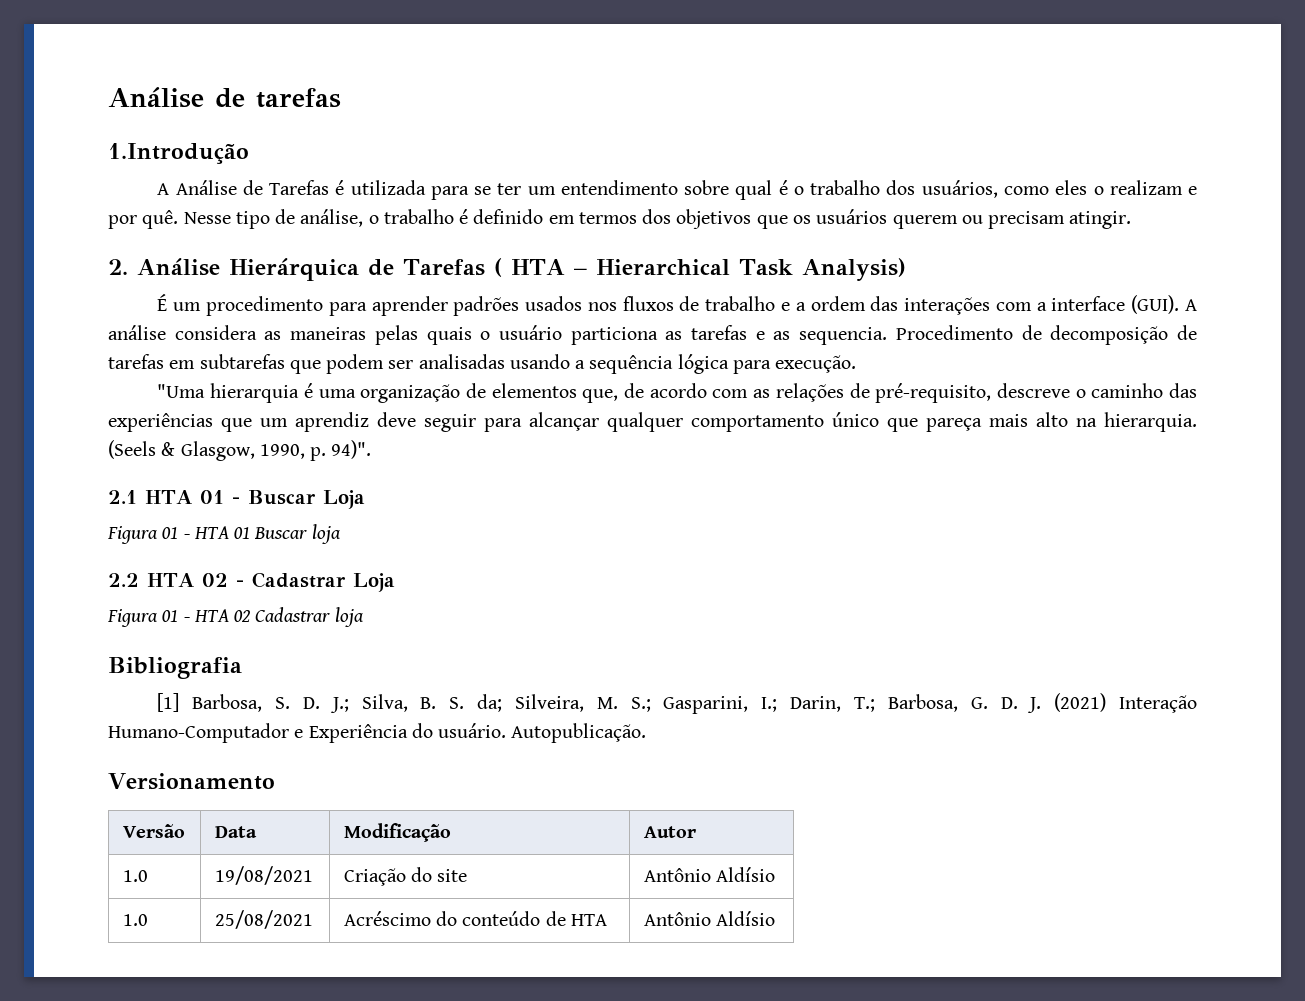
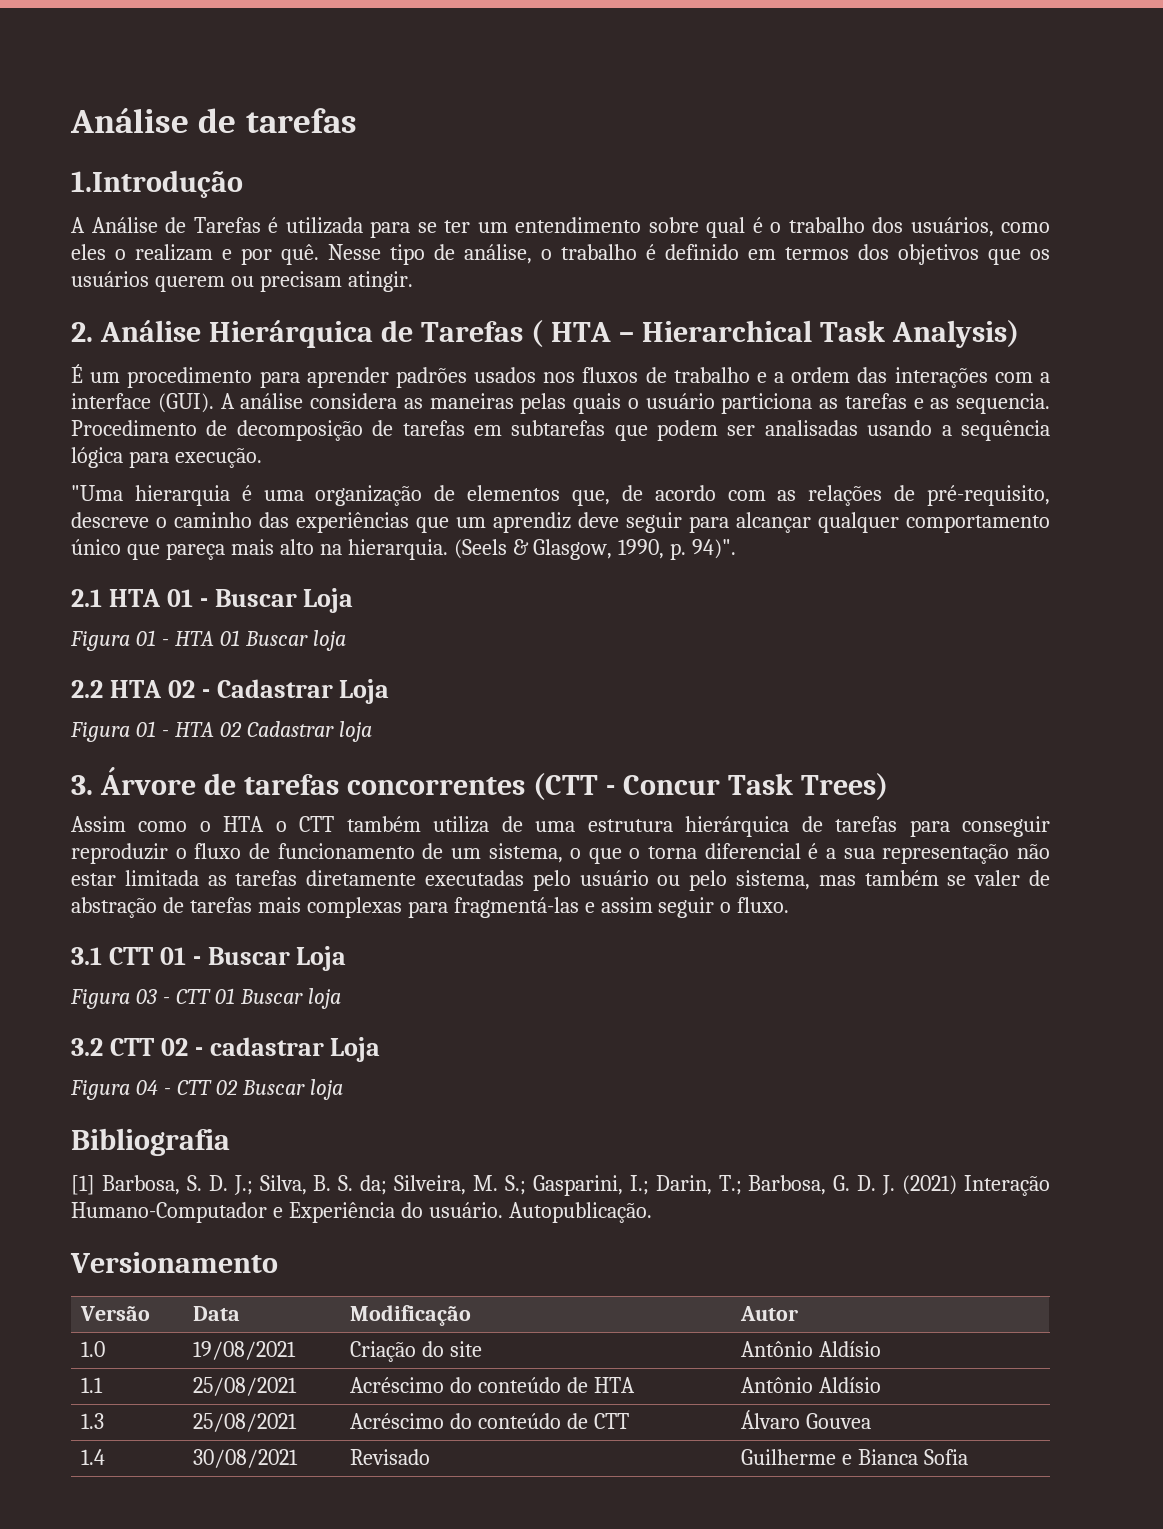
+ 3. Árvore de tarefas concorrentes (CTT - Concur Task Trees)
+ Assim como o HTA o CTT também utiliza de uma estrutura hierárquica de tarefas para conseguir reproduzir o fluxo de funcionamento de um sistema, o que o torna diferencial é a sua representação não estar limitada as tarefas diretamente executadas pelo usuário ou pelo sistema, mas também se valer de abstração de tarefas mais complexas para fragmentá-las e assim seguir o fluxo.
+ 3.1 CTT 01 - Buscar Loja
+ Figura 03 - CTT 01 Buscar loja
+ 3.2 CTT 02 - cadastrar Loja
+ Figura 04 - CTT 02 Buscar loja
- 1.0 | 25/08/2021 | Acréscimo do conteúdo de HTA | Antônio Aldísio
+ 1.1 | 25/08/2021 | Acréscimo do conteúdo de HTA | Antônio Aldísio
+ 1.3 | 25/08/2021 | Acréscimo do conteúdo de CTT | Álvaro Gouvea
+ 1.4 | 30/08/2021 | Revisado | Guilherme e Bianca Sofia

